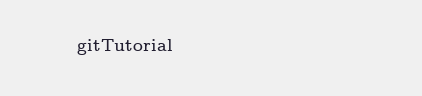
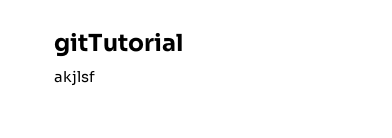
+ akjlsf

